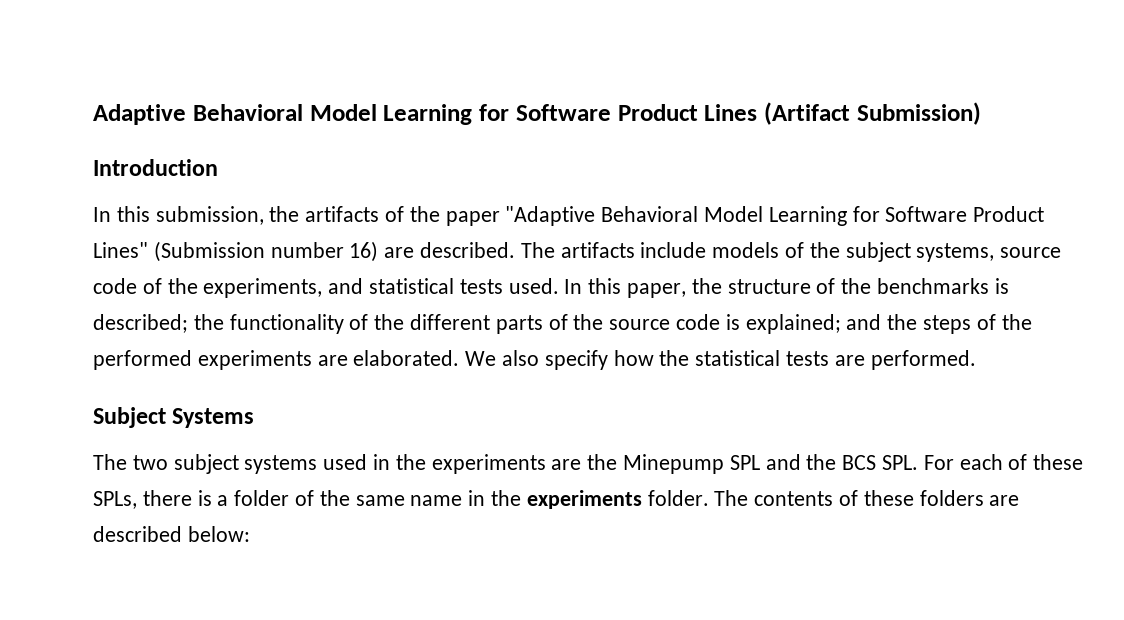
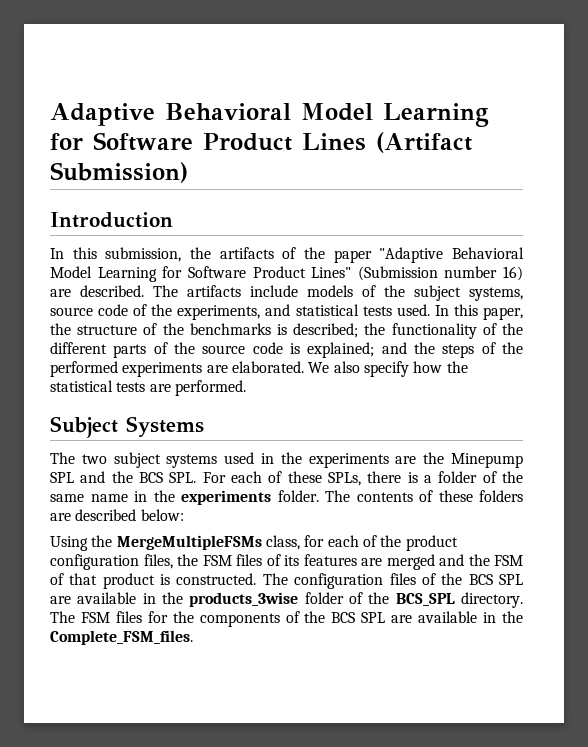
+ Using the MergeMultipleFSMs class, for each of the product configuration files, the FSM files of its features are merged and the FSM of that product is constructed. The configuration files of the BCS SPL are available in the products_3wise folder of the BCS_SPL directory. The FSM files for the components of the BCS SPL are available in the Complete_FSM_files.

